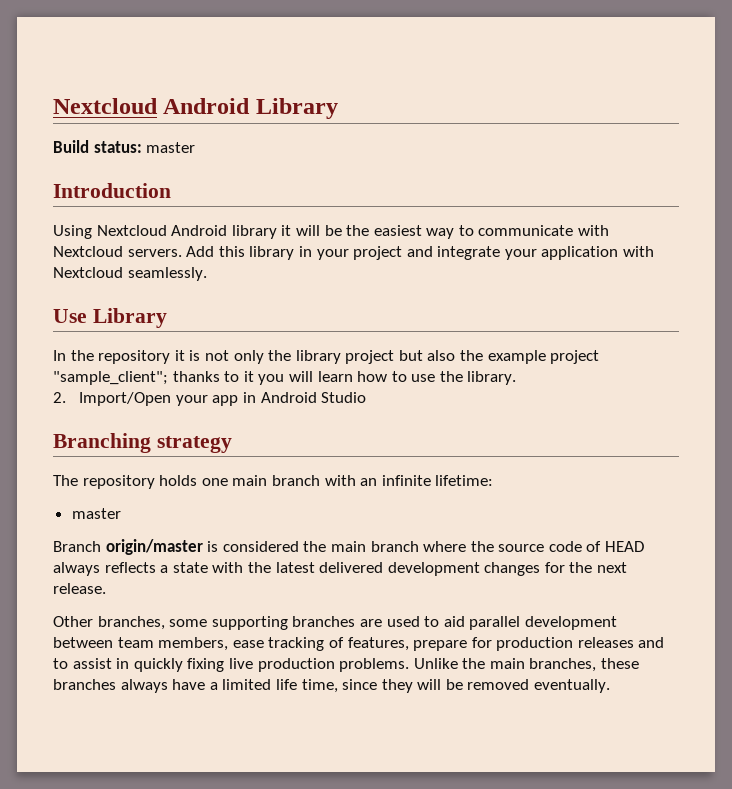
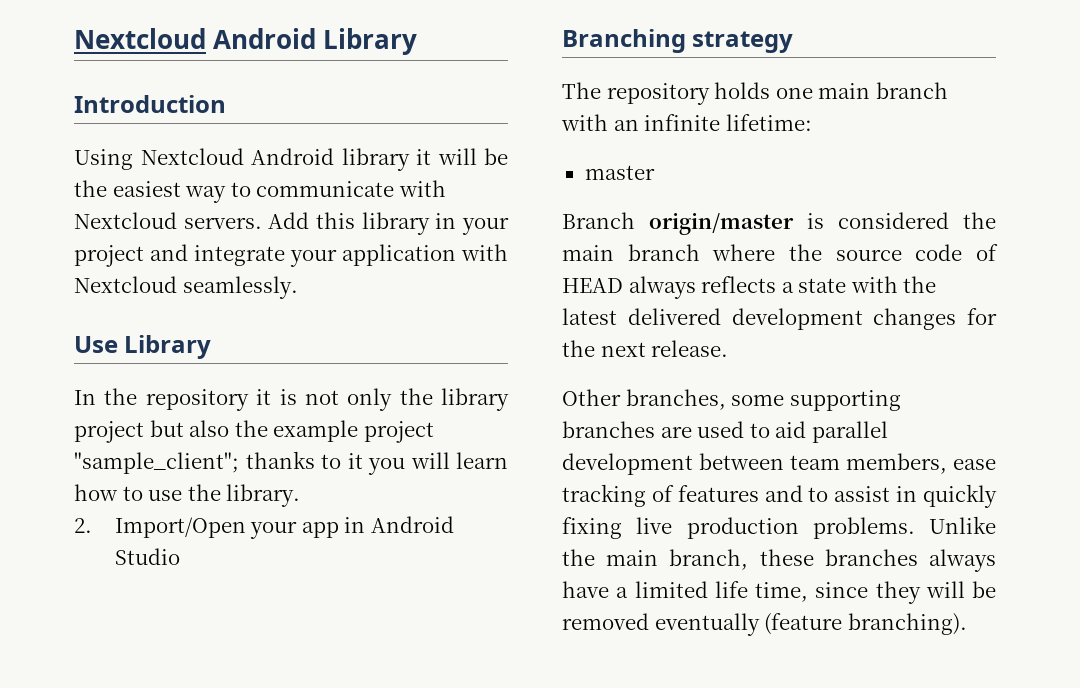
- Build status: master
- Other branches, some supporting branches are used to aid parallel development between team members, ease tracking of features, prepare for production releases and to assist in quickly fixing live production problems.
+ Other branches, some supporting branches are used to aid parallel development between team members, ease tracking of features and to assist in quickly fixing live production problems.
- Unlike the main branches, these branches always have a limited life time, since they will be removed eventually.
+ Unlike the main branch, these branches always have a limited life time, since they will be removed eventually (feature branching).

